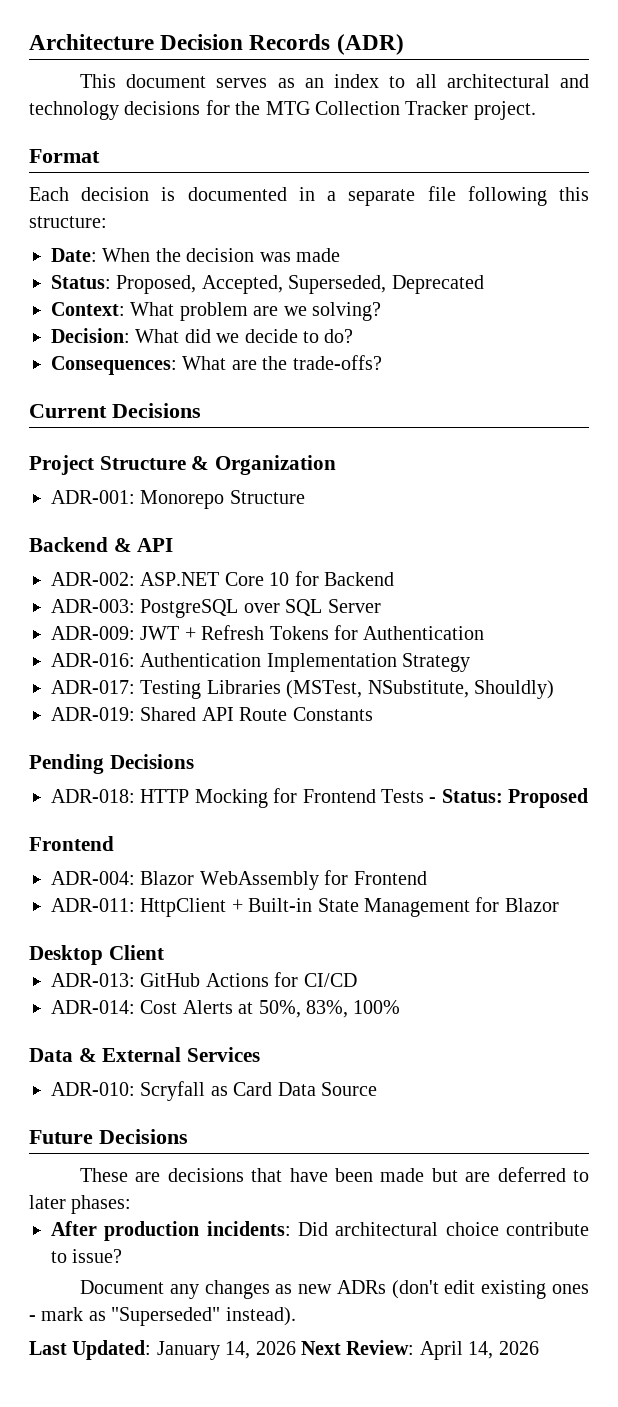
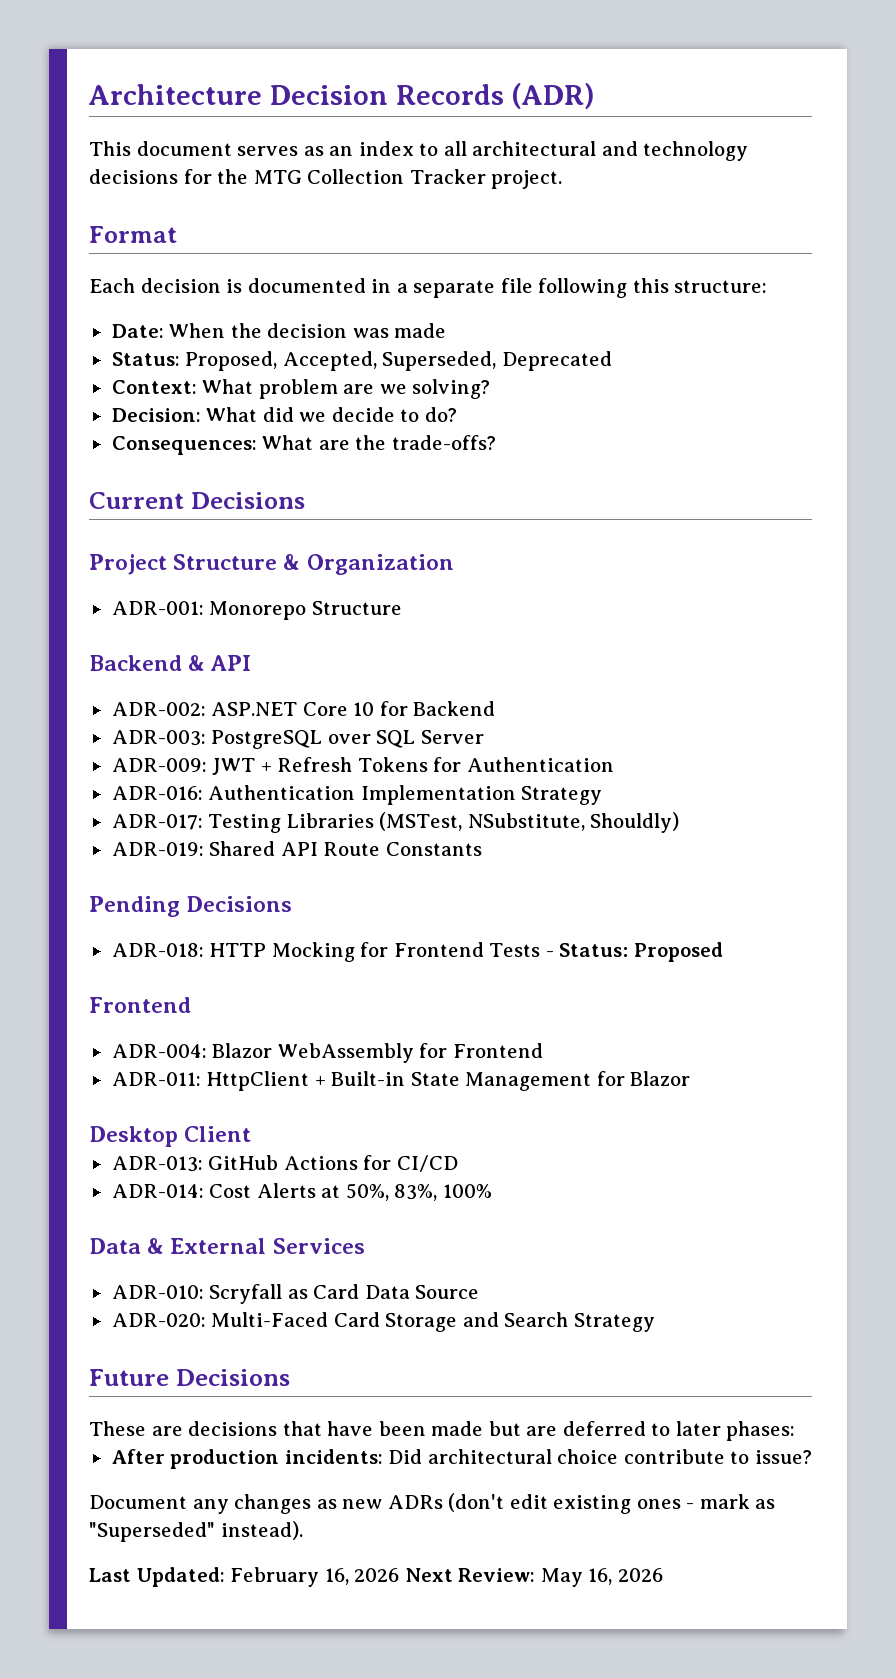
+ ADR-020: Multi-Faced Card Storage and Search Strategy
- Last Updated: January 14, 2026 Next Review: April 14, 2026
+ Last Updated: February 16, 2026 Next Review: May 16, 2026

